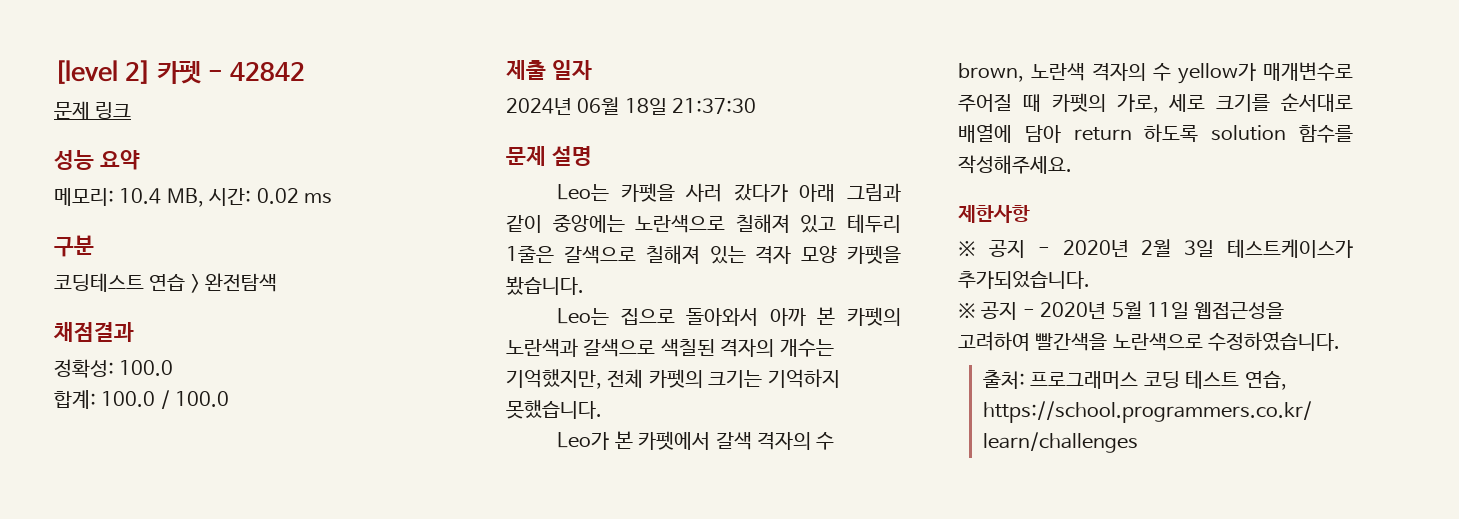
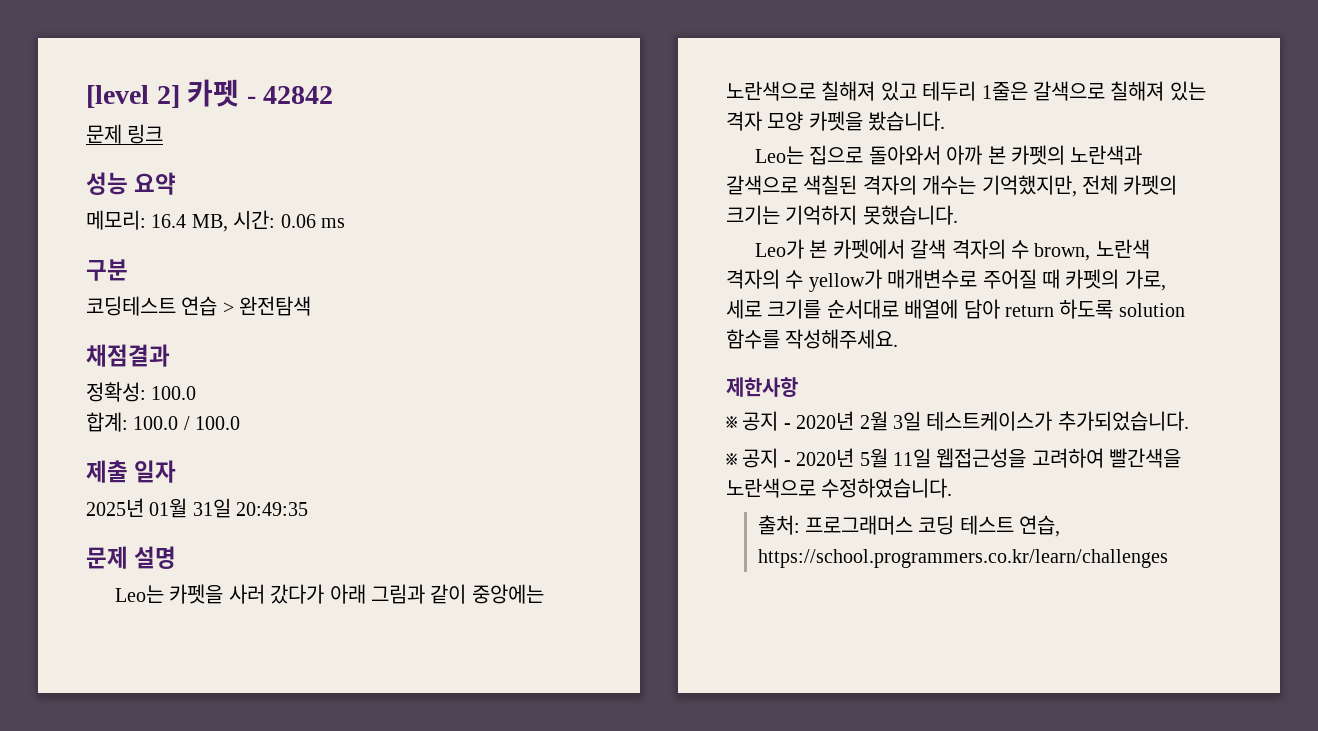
- 메모리: 10.4 MB, 시간: 0.02 ms
+ 메모리: 16.4 MB, 시간: 0.06 ms
- 2024년 06월 18일 21:37:30
+ 2025년 01월 31일 20:49:35

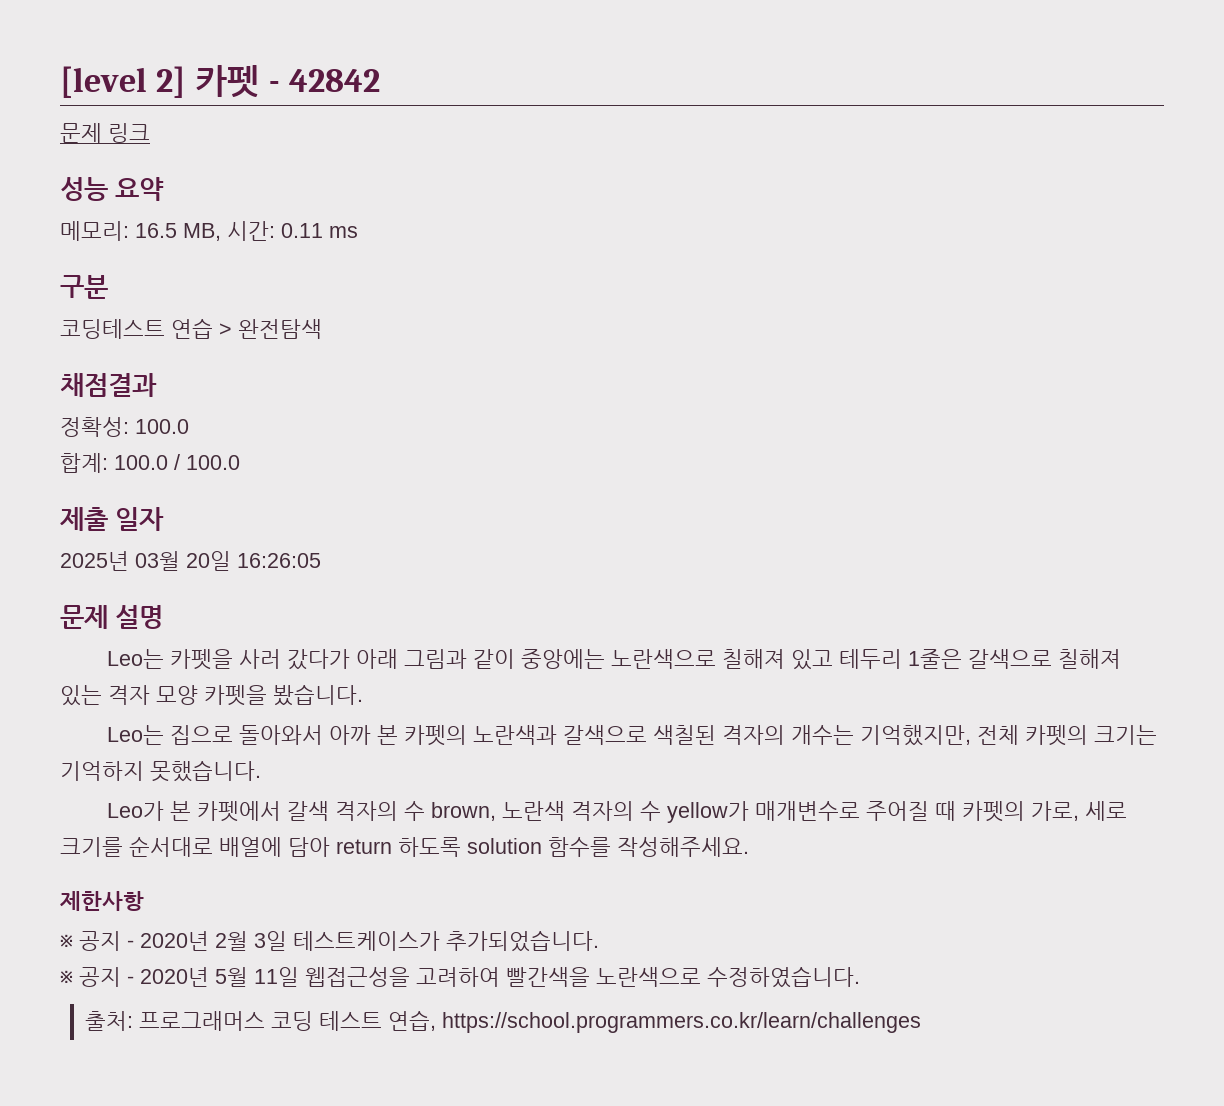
- 메모리: 16.4 MB, 시간: 0.06 ms
+ 메모리: 16.5 MB, 시간: 0.11 ms
- 2025년 01월 31일 20:49:35
+ 2025년 03월 20일 16:26:05

